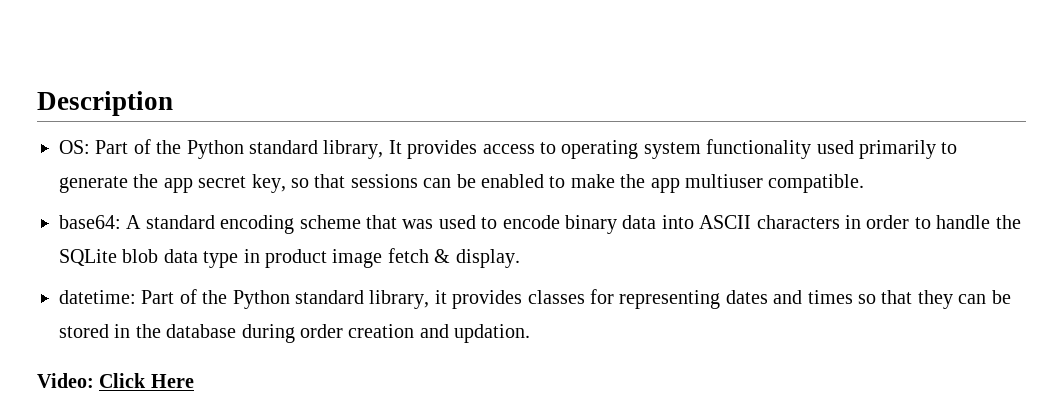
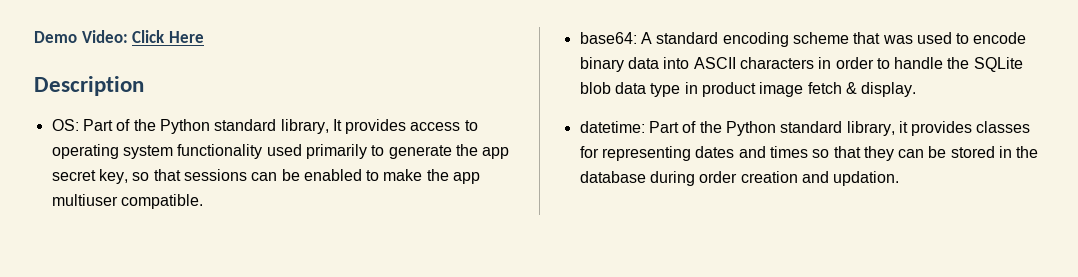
+ Demo Video: Click Here
- Video: Click Here

